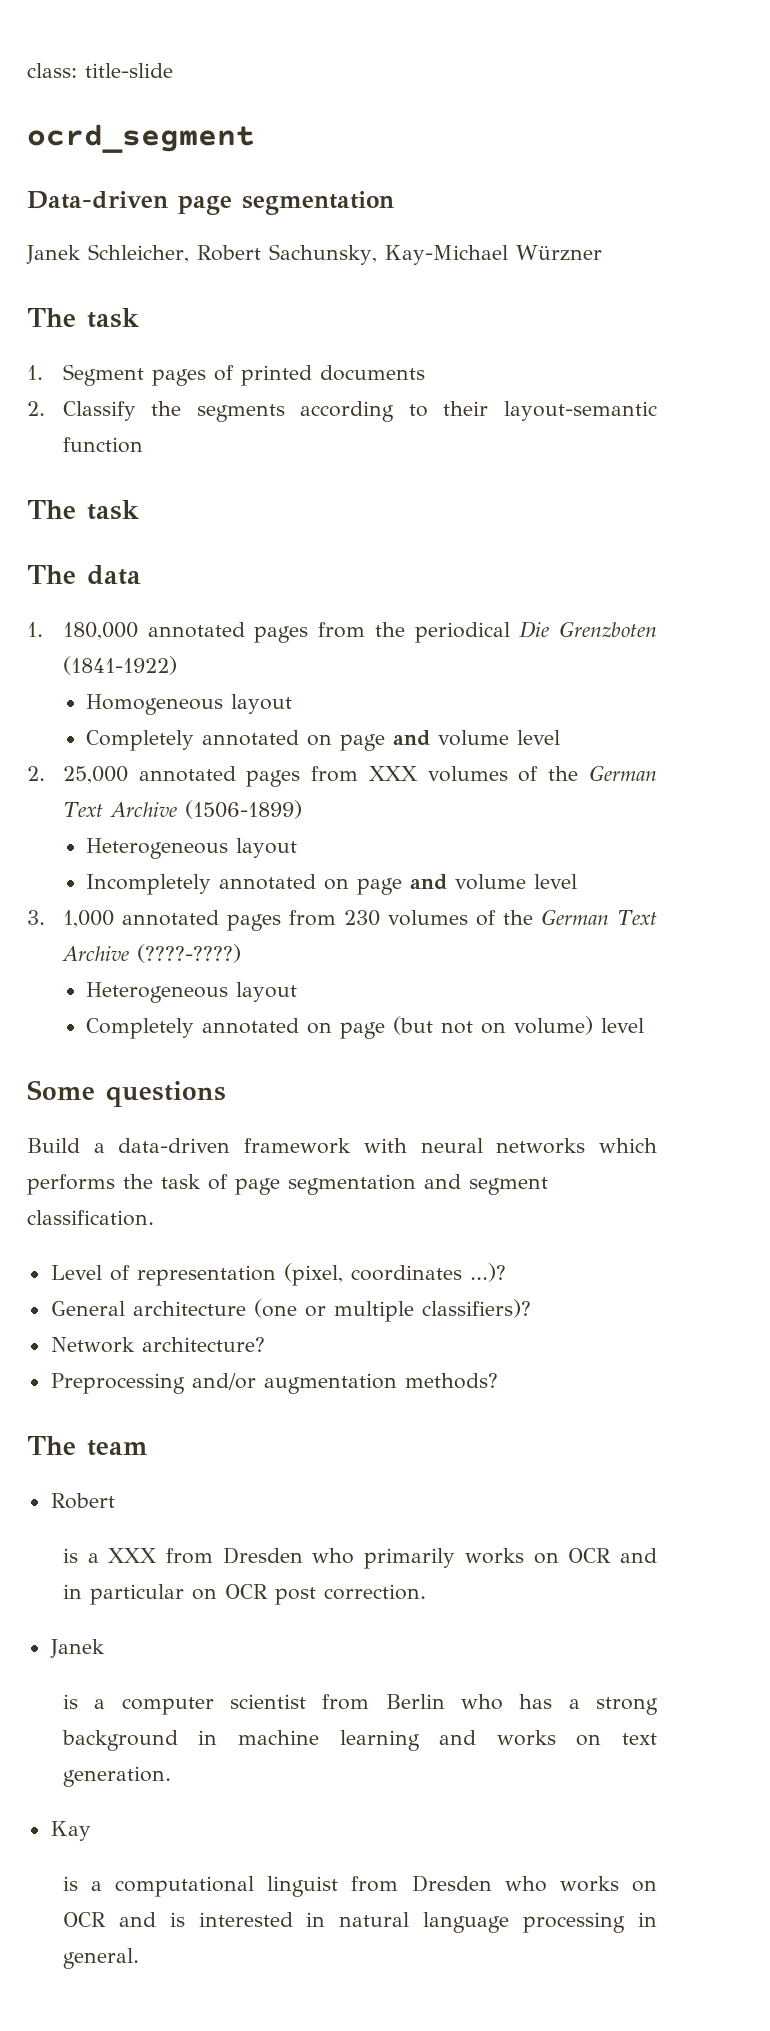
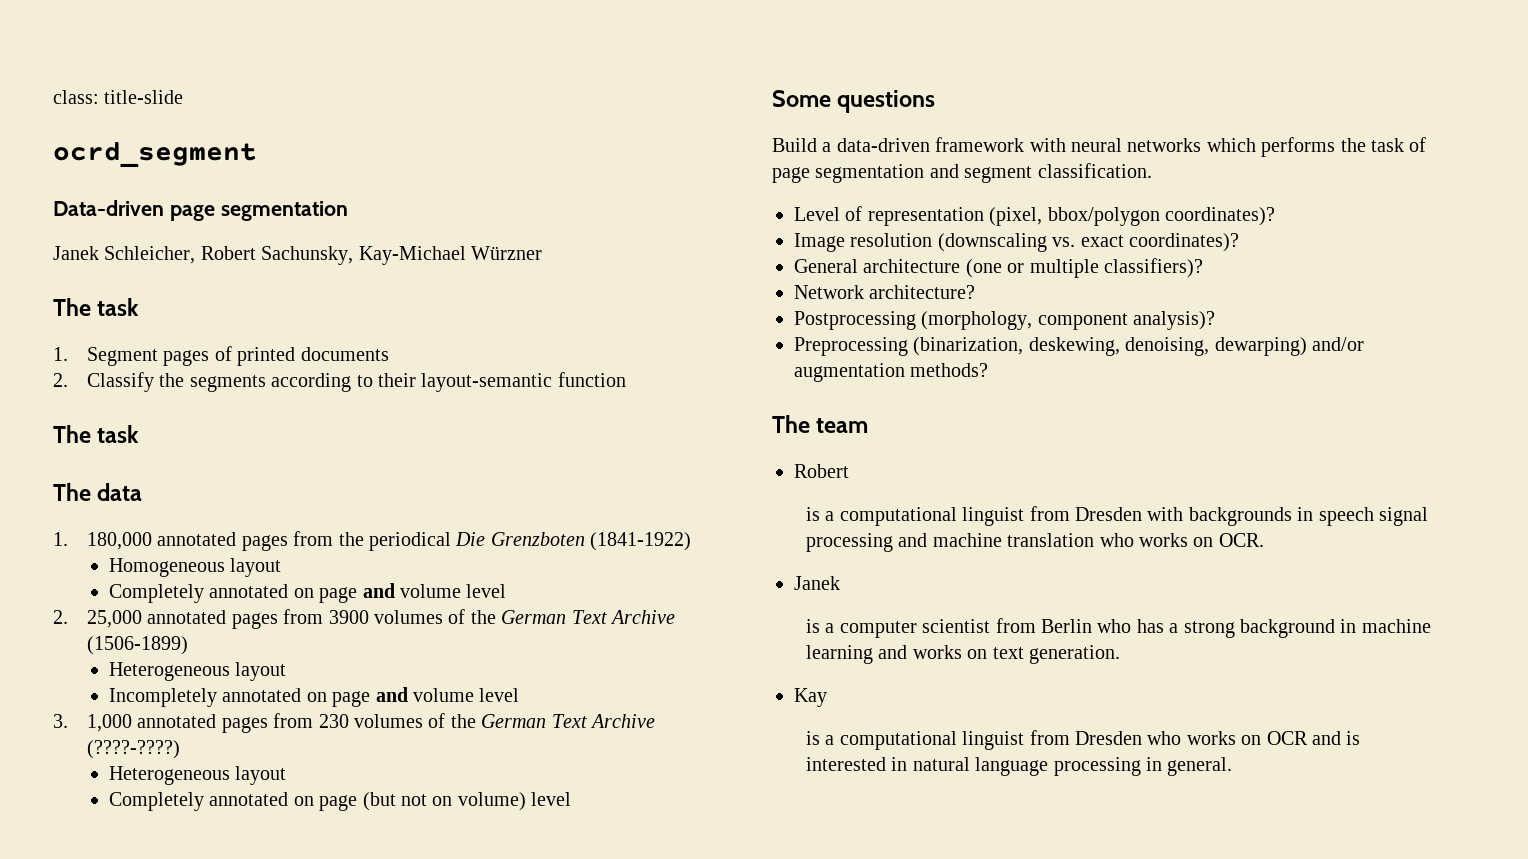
- 2. 25,000 annotated pages from XXX volumes of the German Text Archive (1506-1899)
+ 2. 25,000 annotated pages from 3900 volumes of the German Text Archive (1506-1899)
- Level of representation (pixel, coordinates ...)?
+ Level of representation (pixel, bbox/polygon coordinates)?
+ Image resolution (downscaling vs. exact coordinates)?
- Preprocessing and/or augmentation methods?
+ Postprocessing (morphology, component analysis)?
+ Preprocessing (binarization, deskewing, denoising, dewarping) and/or augmentation methods?
- is a XXX from Dresden who primarily works on OCR and in particular on OCR post correction.
+ is a computational linguist from Dresden with backgrounds in speech signal processing and machine translation who works on OCR.

